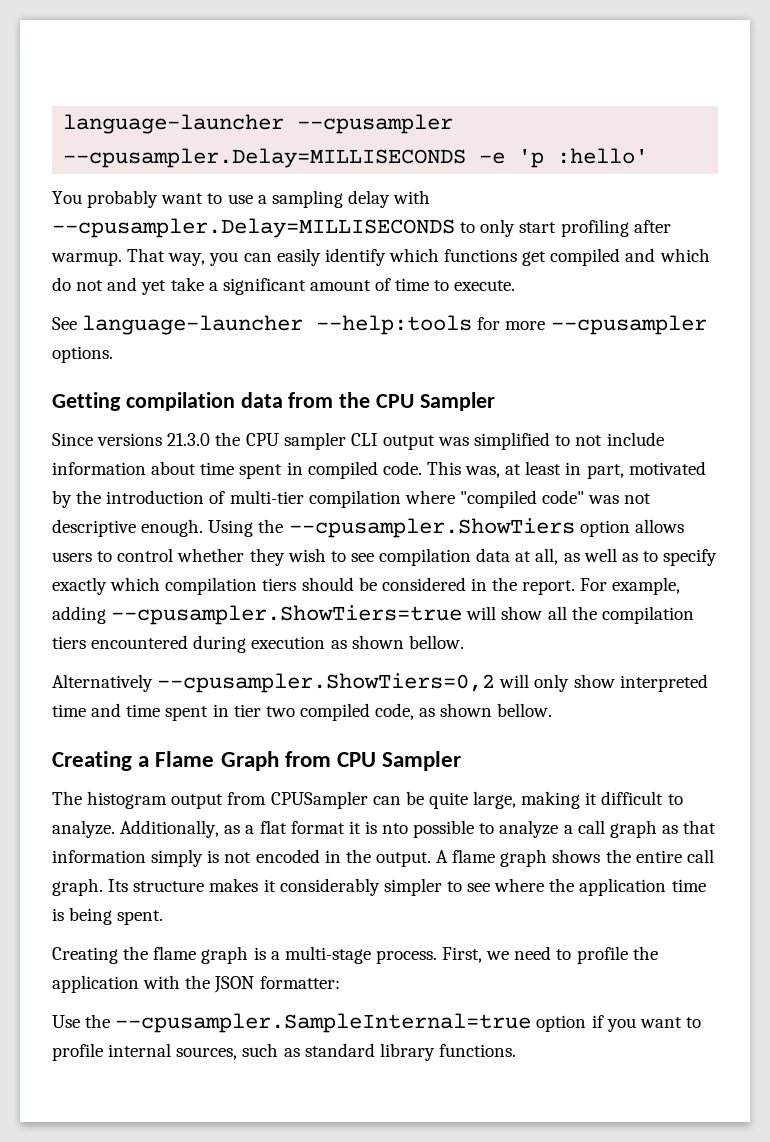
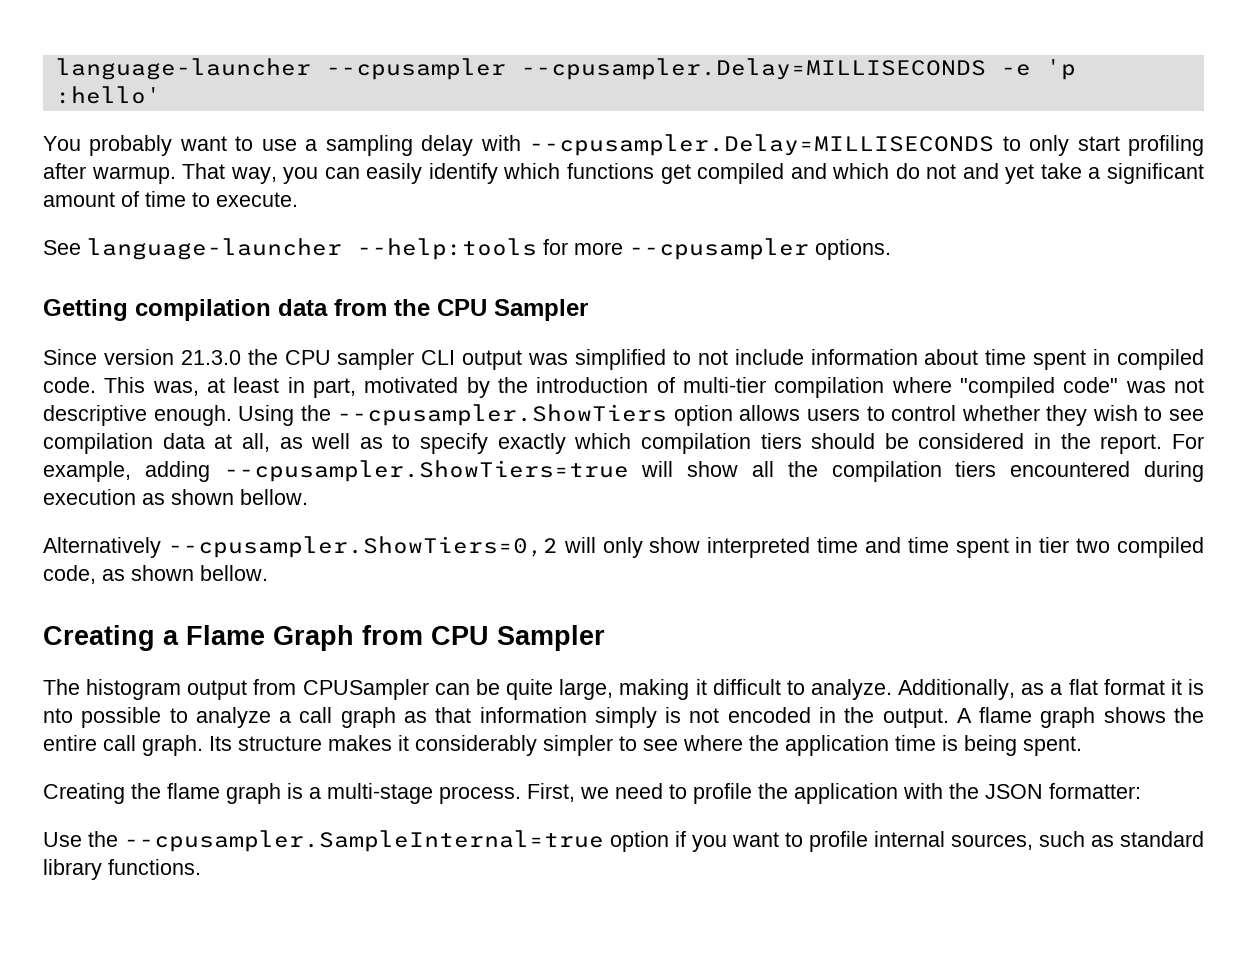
- Since versions 21.3.0 the CPU sampler CLI output was simplified to not include information about time spent in compiled code.
+ Since version 21.3.0 the CPU sampler CLI output was simplified to not include information about time spent in compiled code.

